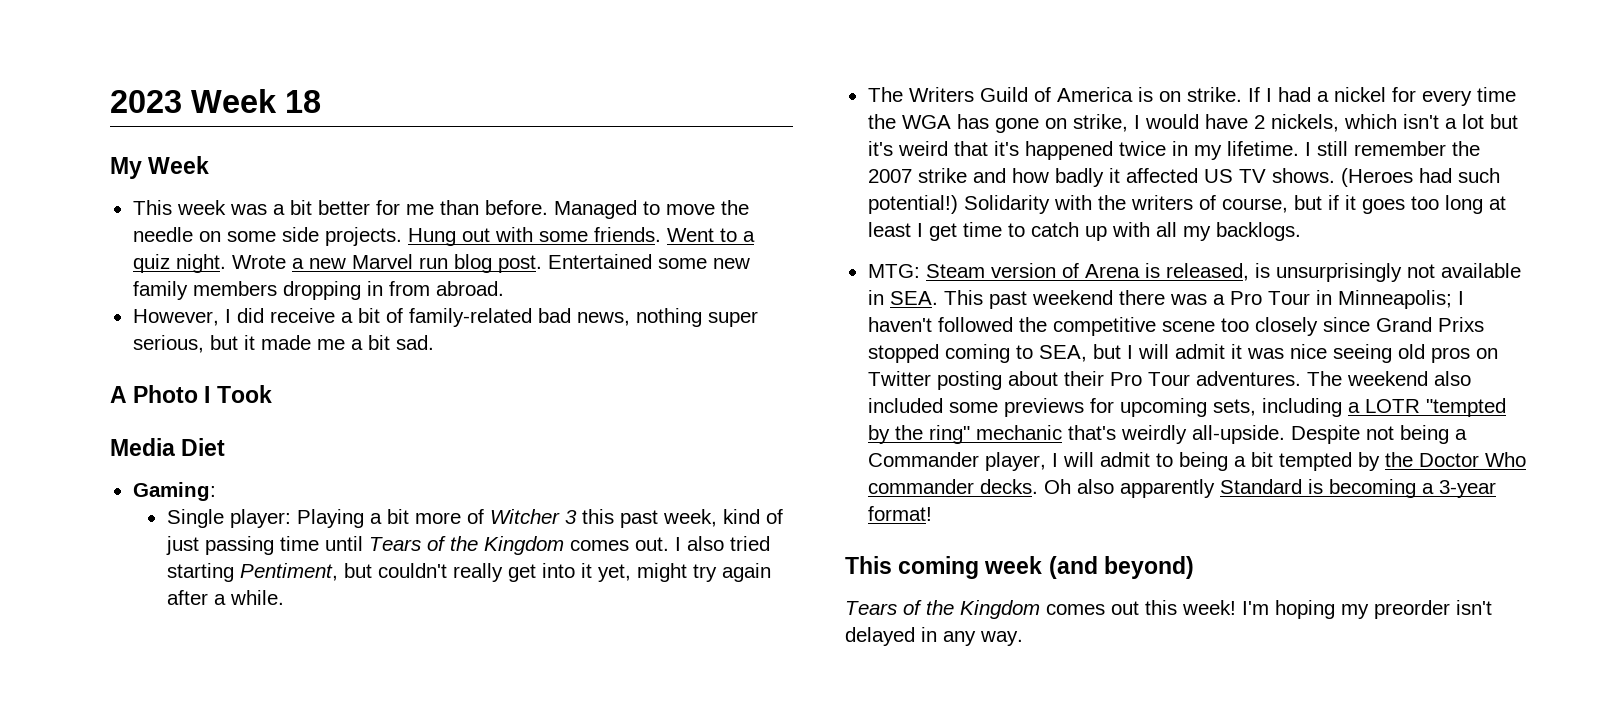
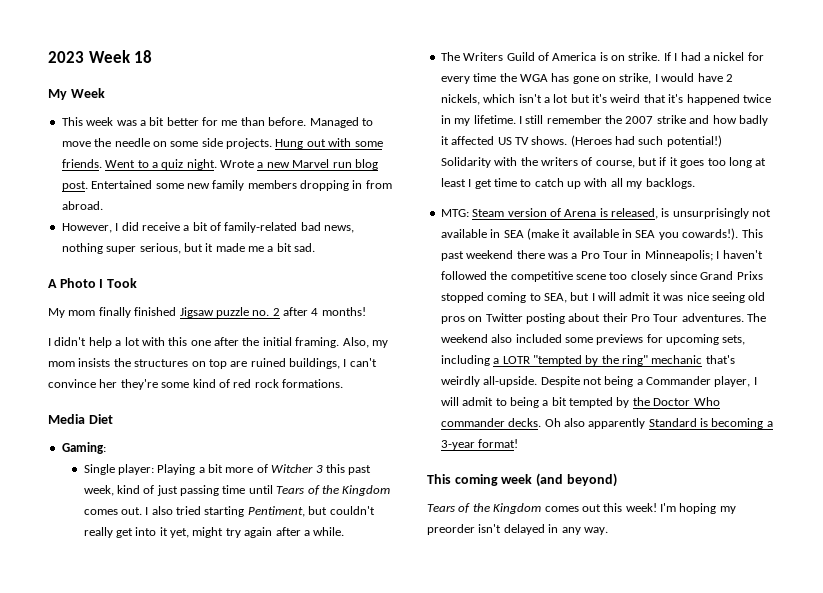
+ My mom finally finished Jigsaw puzzle no. 2 after 4 months!
+ I didn't help a lot with this one after the initial framing. Also, my mom insists the structures on top are ruined buildings, I can't convince her they're some kind of red rock formations.
- MTG: Steam version of Arena is released, is unsurprisingly not available in SEA. This past weekend there was a Pro Tour in Minneapolis; I haven't followed the competitive scene too closely since Grand Prixs stopped coming to SEA, but I will admit it was nice seeing old pros on Twitter posting about their Pro Tour adventures.
+ MTG: Steam version of Arena is released, is unsurprisingly not available in SEA (make it available in SEA you cowards!). This past weekend there was a Pro Tour in Minneapolis; I haven't followed the competitive scene too closely since Grand Prixs stopped coming to SEA, but I will admit it was nice seeing old pros on Twitter posting about their Pro Tour adventures.

